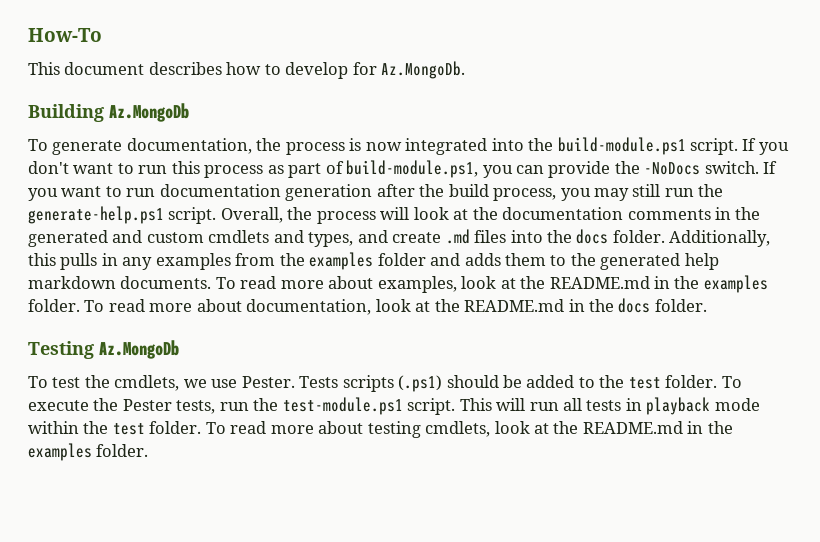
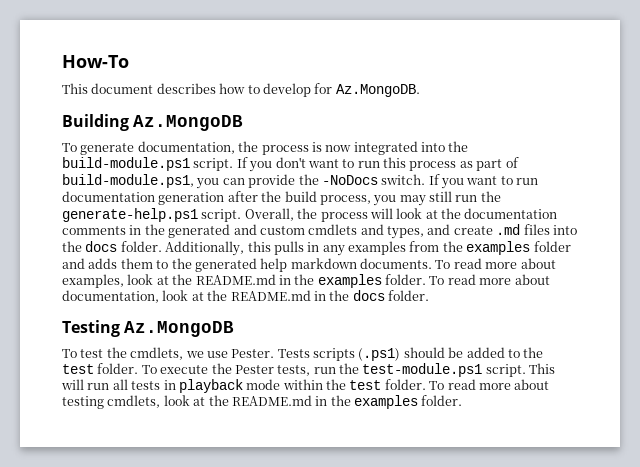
- This document describes how to develop for Az.MongoDb.
+ This document describes how to develop for Az.MongoDB.
- Building Az.MongoDb
+ Building Az.MongoDB
- Testing Az.MongoDb
+ Testing Az.MongoDB

